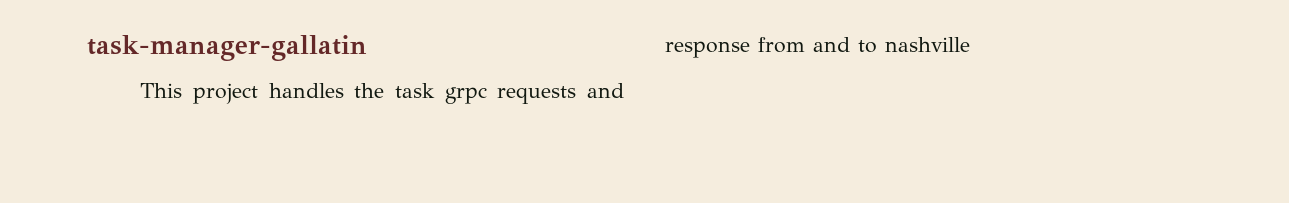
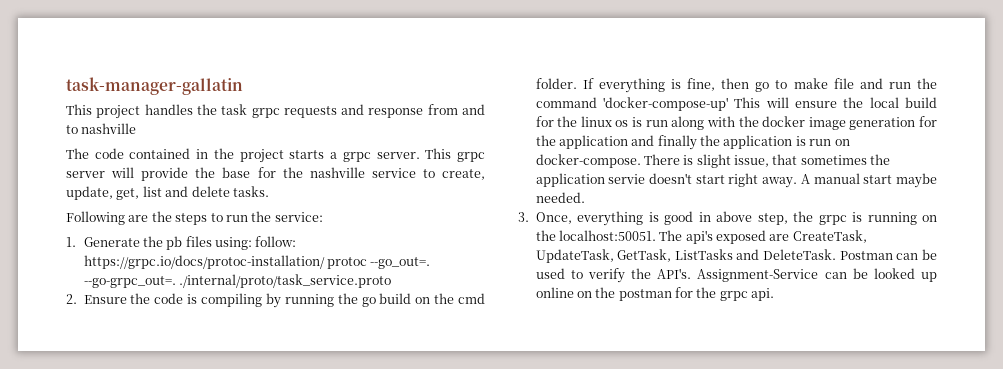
+ The code contained in the project starts a grpc server. This grpc server will provide the base for the nashville service to create, update, get, list and delete tasks.
+ Following are the steps to run the service:
+ 1. Generate the pb files using: follow: https://grpc.io/docs/protoc-installation/ protoc --go_out=. --go-grpc_out=. ./internal/proto/task_service.proto
+ 2. Ensure the code is compiling by running the go build on the cmd folder. If everything is fine, then go to make file and run the command 'docker-compose-up' This will ensure the local build for the linux os is run along with the docker image generation for the application and finally the application is run on docker-compose. There is slight issue, that sometimes the application servie doesn't start right away. A manual start maybe needed.
+ 3. Once, everything is good in above step, the grpc is running on the localhost:50051. The api's exposed are CreateTask, UpdateTask, GetTask, ListTasks and DeleteTask. Postman can be used to verify the API's. Assignment-Service can be looked up online on the postman for the grpc api.

